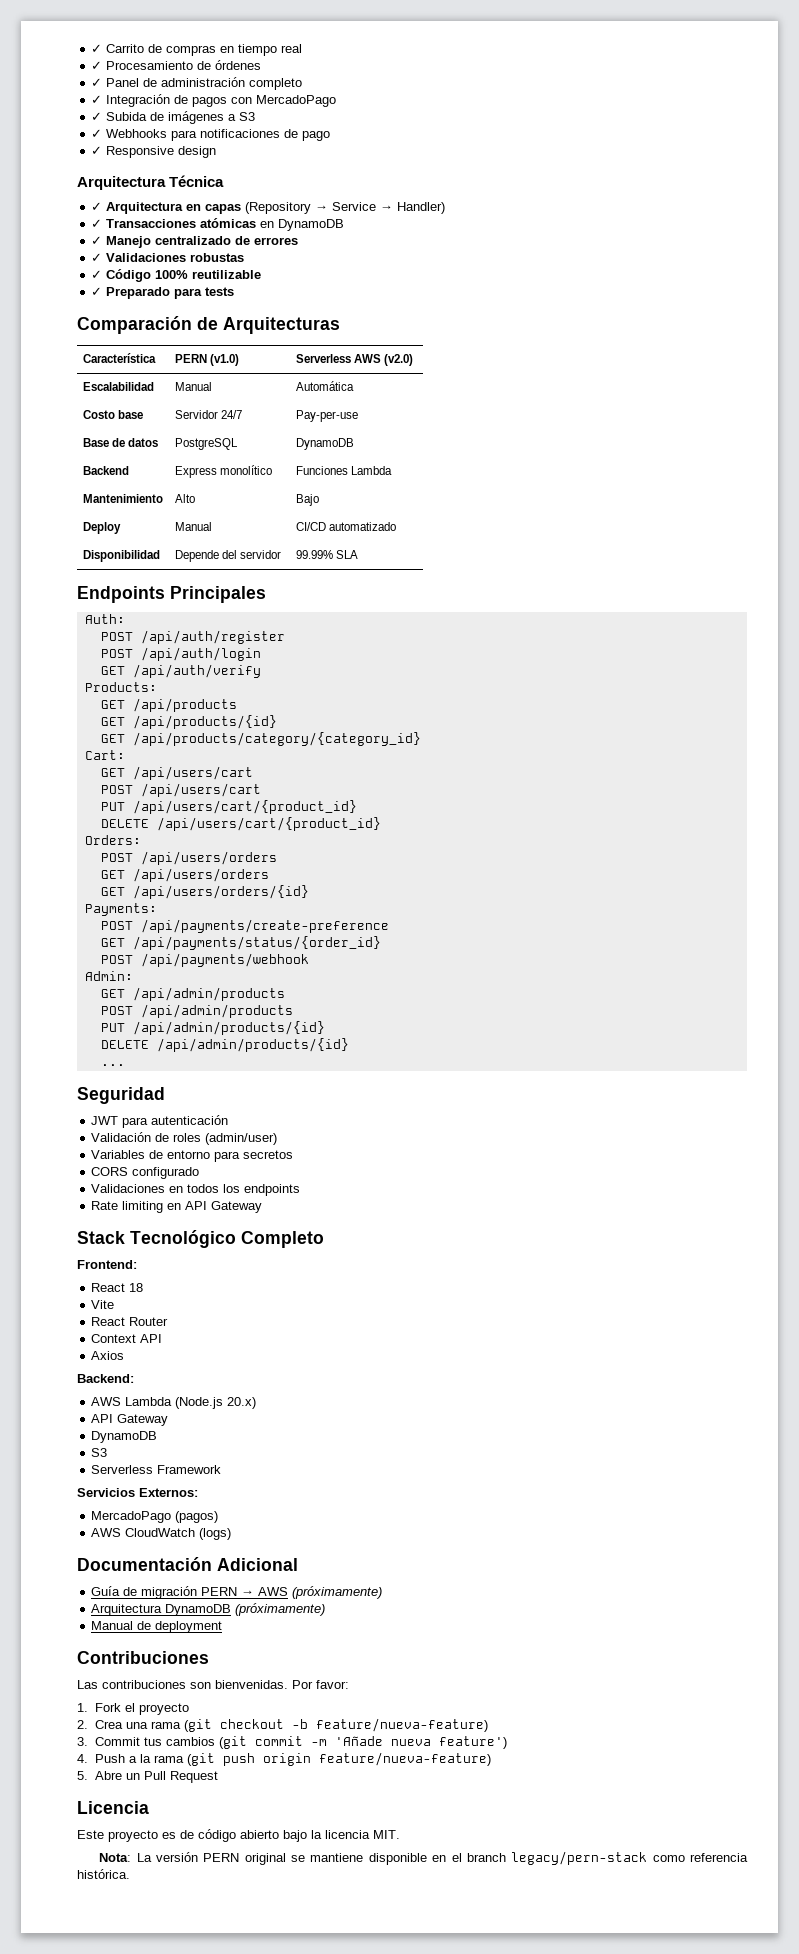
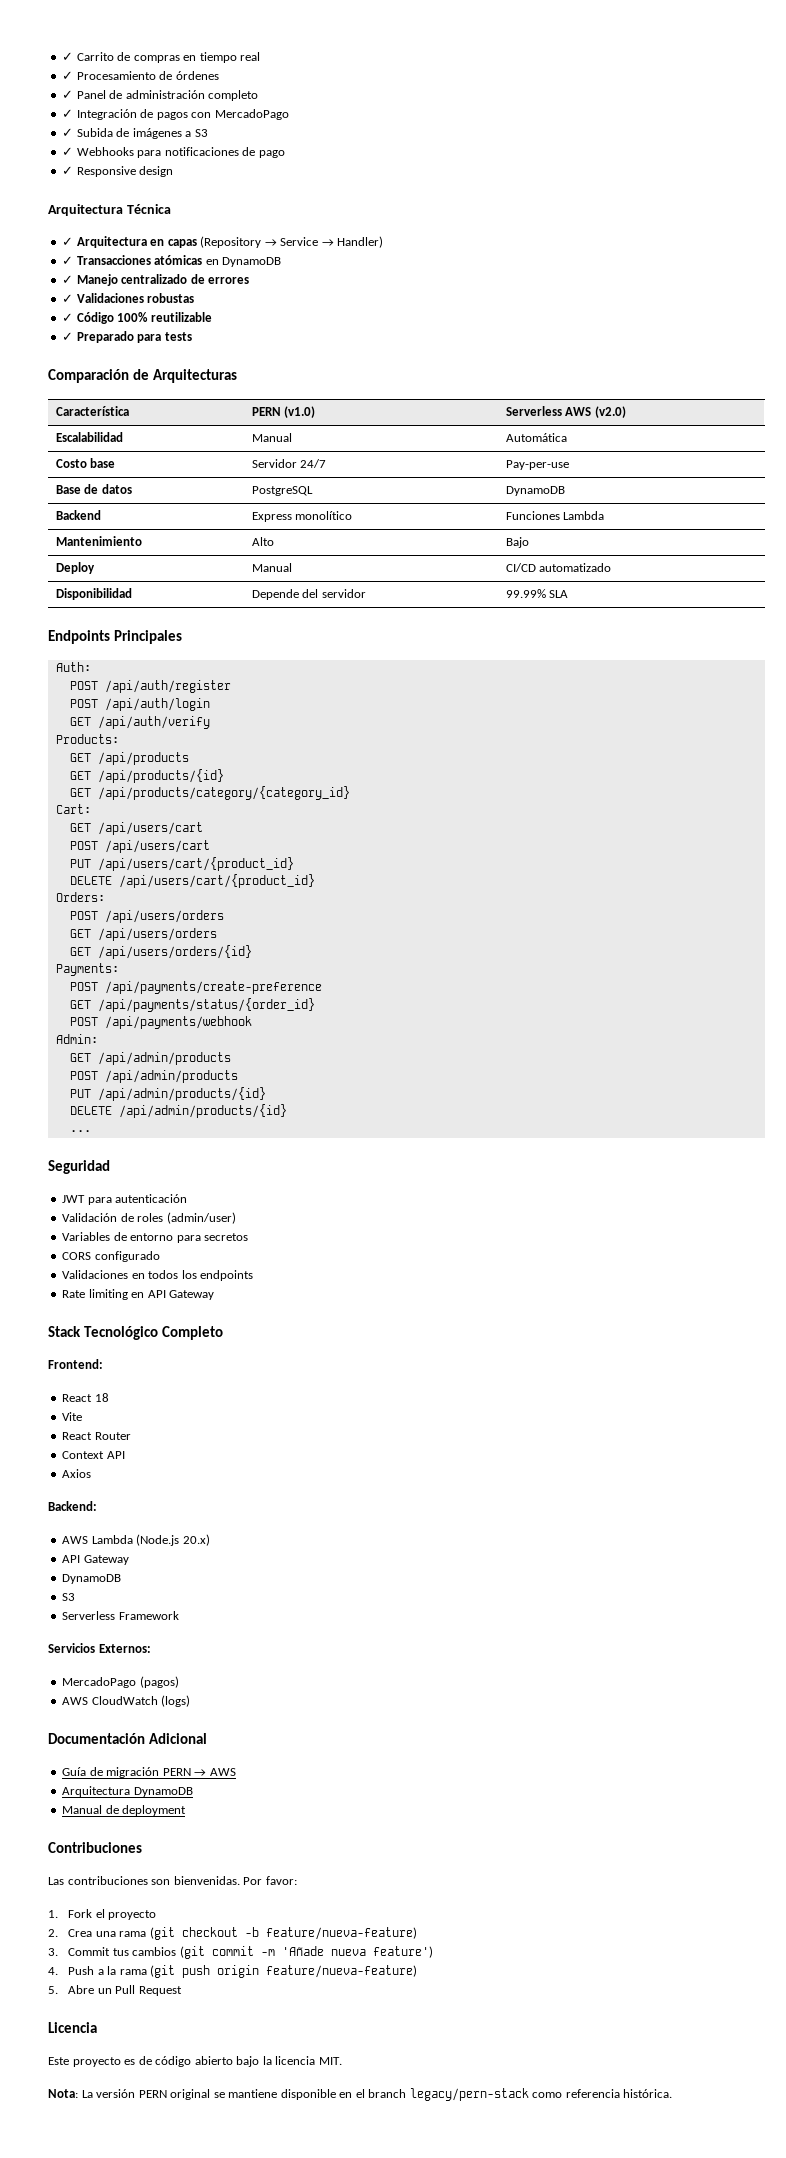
- Guía de migración PERN → AWS (próximamente)
+ Guía de migración PERN → AWS
- Arquitectura DynamoDB (próximamente)
+ Arquitectura DynamoDB

